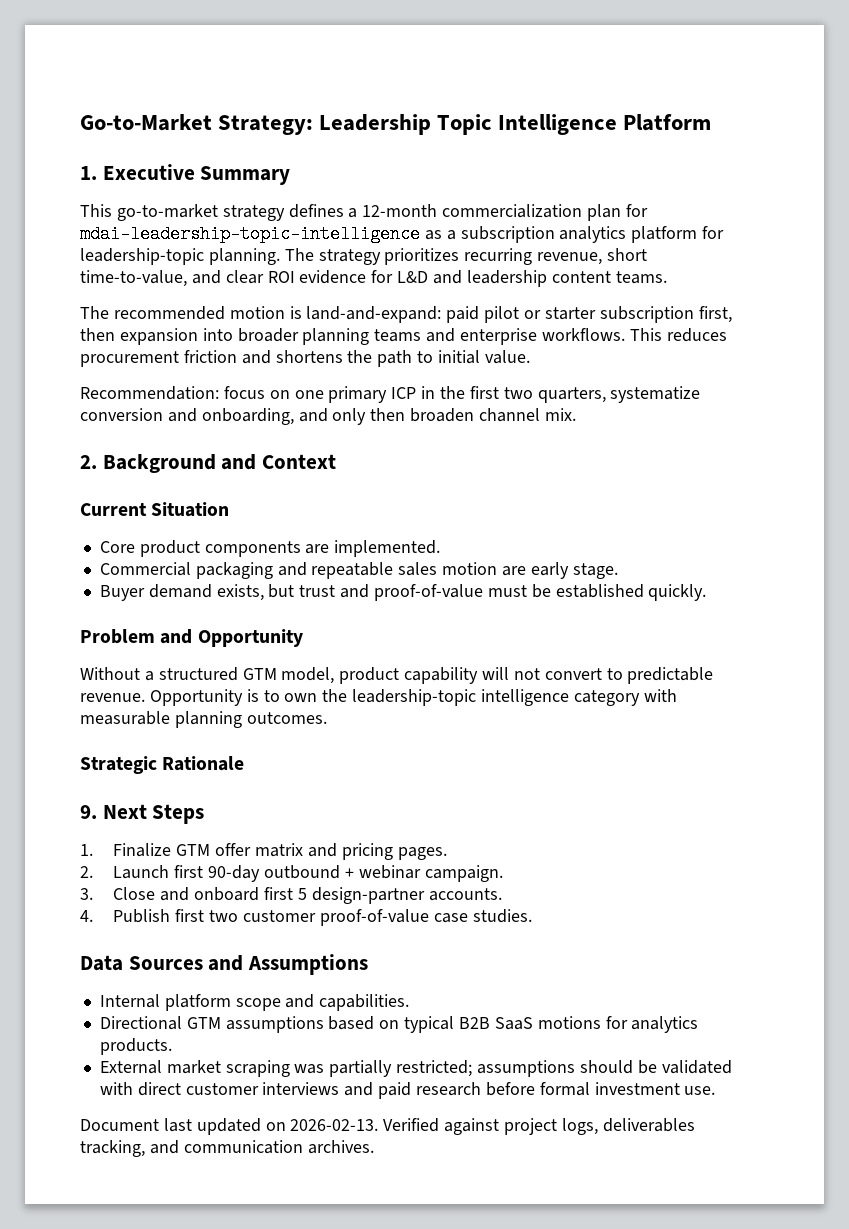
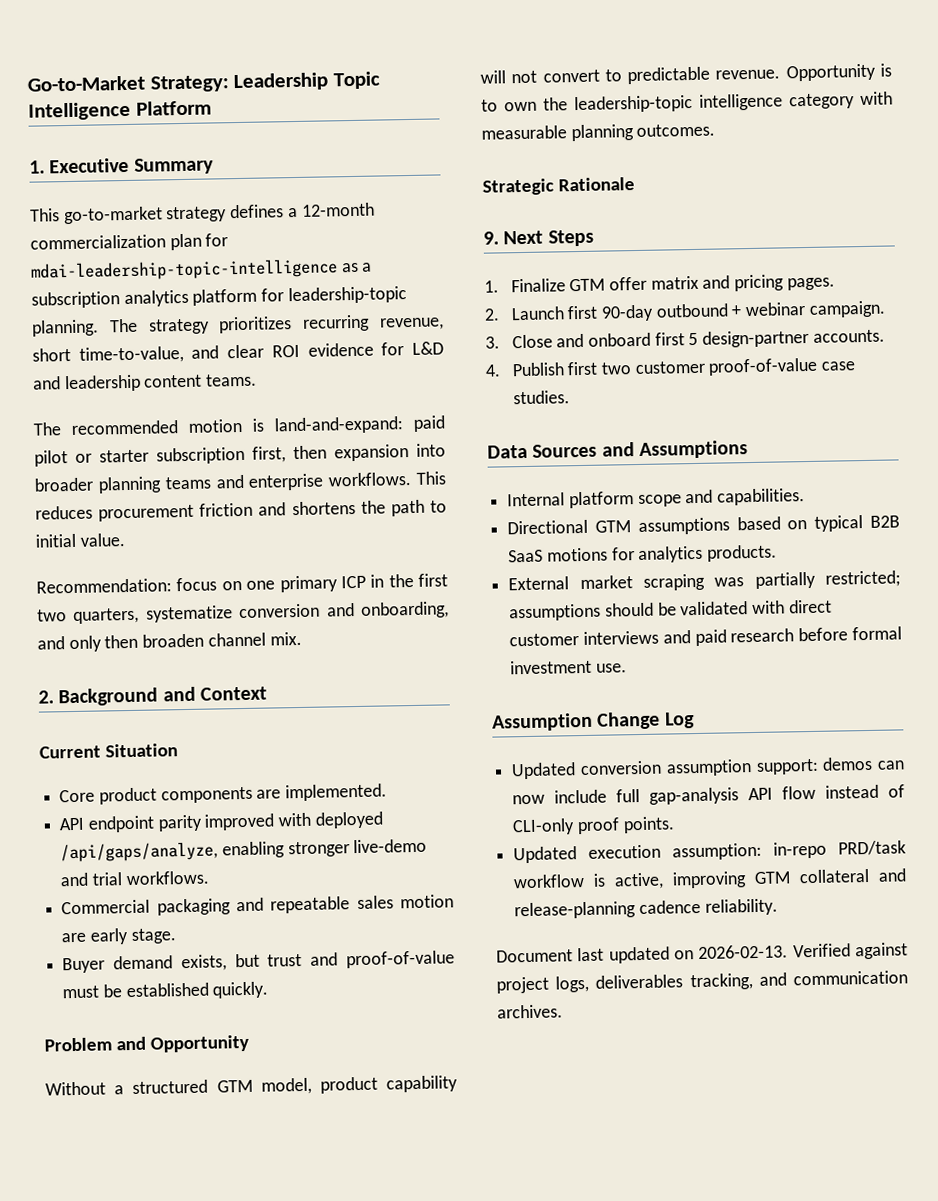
+ API endpoint parity improved with deployed /api/gaps/analyze, enabling stronger live-demo and trial workflows.
+ Assumption Change Log
+ Updated conversion assumption support: demos can now include full gap-analysis API flow instead of CLI-only proof points.
+ Updated execution assumption: in-repo PRD/task workflow is active, improving GTM collateral and release-planning cadence reliability.

